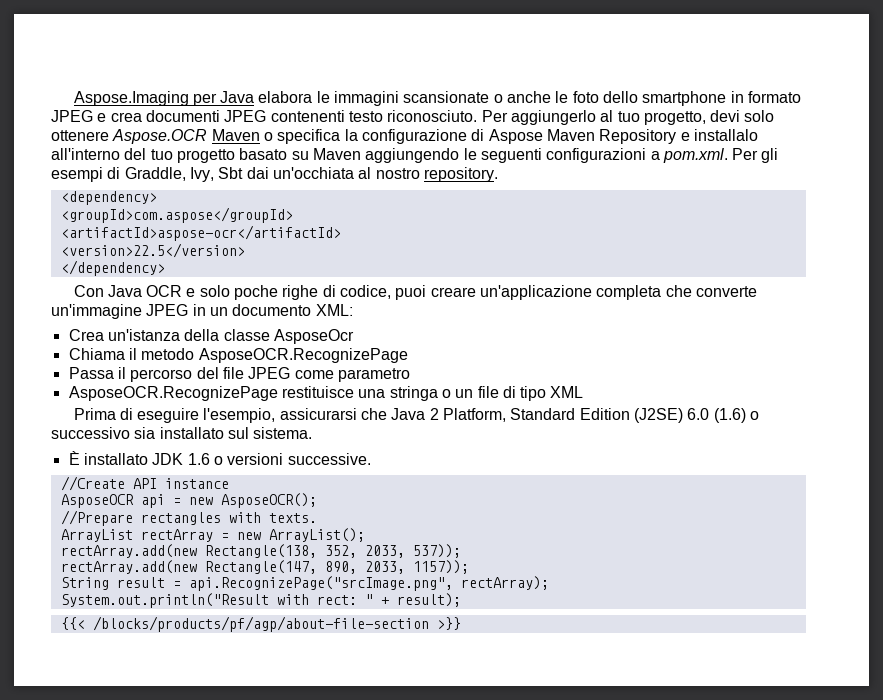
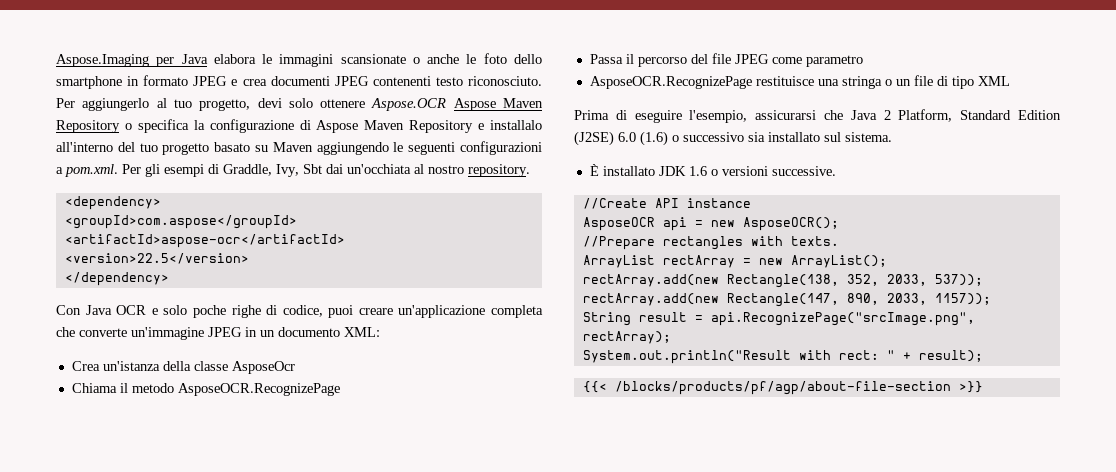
- Per aggiungerlo al tuo progetto, devi solo ottenere Aspose.OCR Maven o specifica la configurazione di Aspose Maven Repository e installalo all'interno del tuo progetto basato su Maven aggiungendo le seguenti configurazioni a pom.xml. Per gli esempi di Graddle, Ivy, Sbt dai un'occhiata al nostro repository.
+ Per aggiungerlo al tuo progetto, devi solo ottenere Aspose.OCR Aspose Maven Repository o specifica la configurazione di Aspose Maven Repository e installalo all'interno del tuo progetto basato su Maven aggiungendo le seguenti configurazioni a pom.xml. Per gli esempi di Graddle, Ivy, Sbt dai un'occhiata al nostro repository.

